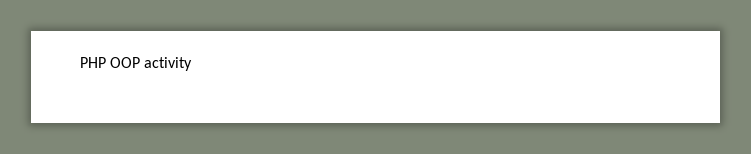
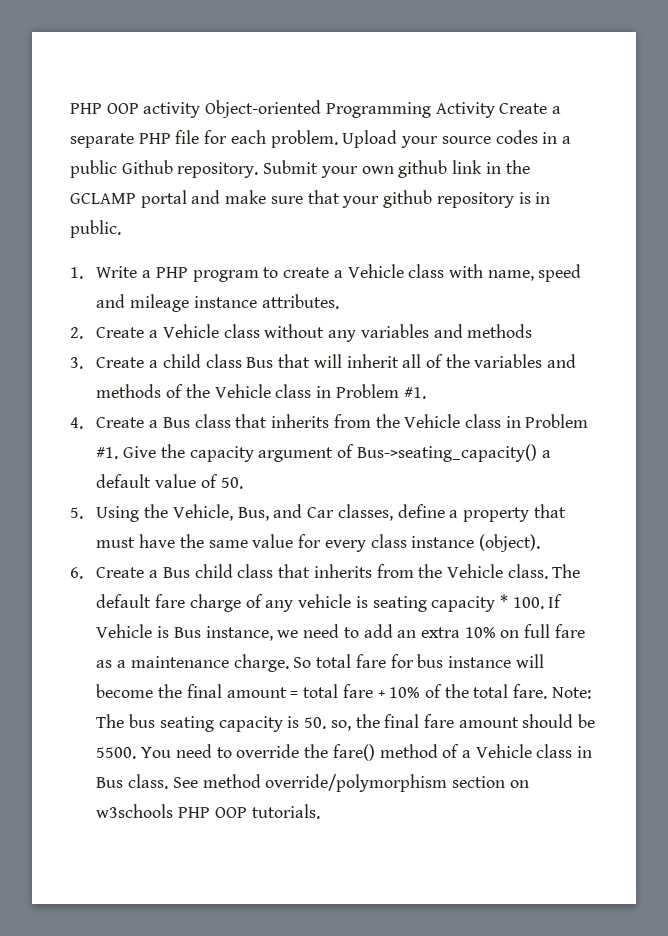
- PHP OOP activity
+ PHP OOP activity Object-oriented Programming Activity Create a separate PHP file for each problem. Upload your source codes in a public Github repository. Submit your own github link in the GCLAMP portal and make sure that your github repository is in public.
+ 1. Write a PHP program to create a Vehicle class with name, speed and mileage instance attributes.
+ 2. Create a Vehicle class without any variables and methods
+ 3. Create a child class Bus that will inherit all of the variables and methods of the Vehicle class in Problem #1.
+ 4. Create a Bus class that inherits from the Vehicle class in Problem #1. Give the capacity argument of Bus->seating_capacity() a default value of 50.
+ 5. Using the Vehicle, Bus, and Car classes, define a property that must have the same value for every class instance (object).
+ 6. Create a Bus child class that inherits from the Vehicle class. The default fare charge of any vehicle is seating capacity * 100. If Vehicle is Bus instance, we need to add an extra 10% on full fare as a maintenance charge. So total fare for bus instance will become the final amount = total fare + 10% of the total fare. Note: The bus seating capacity is 50. so, the final fare amount should be 5500. You need to override the fare() method of a Vehicle class in Bus class. See method override/polymorphism section on w3schools PHP OOP tutorials.

